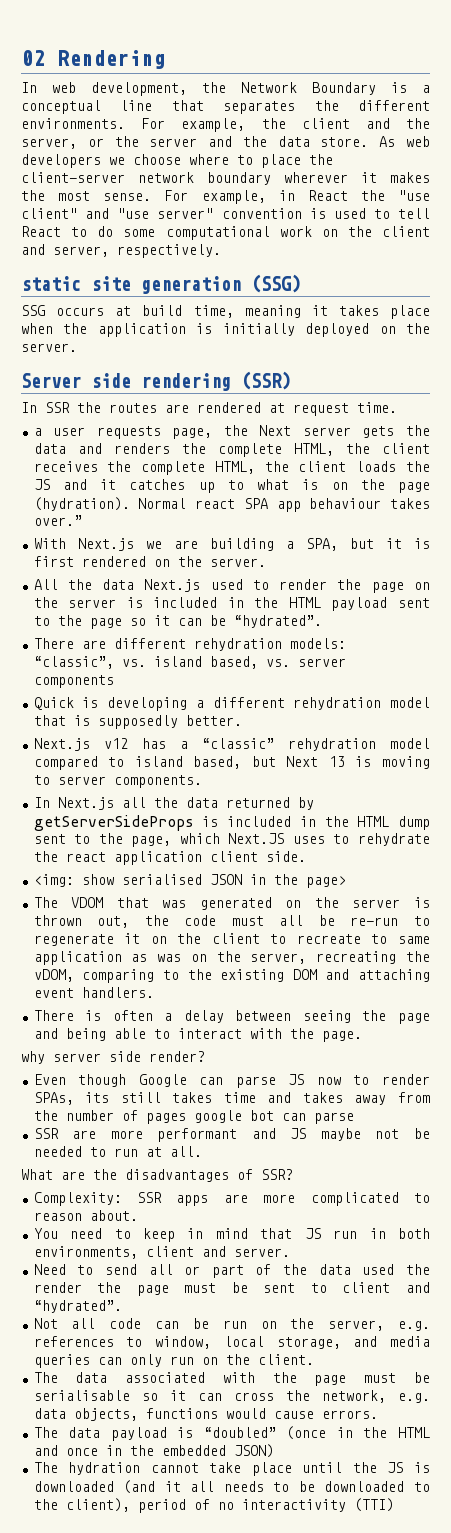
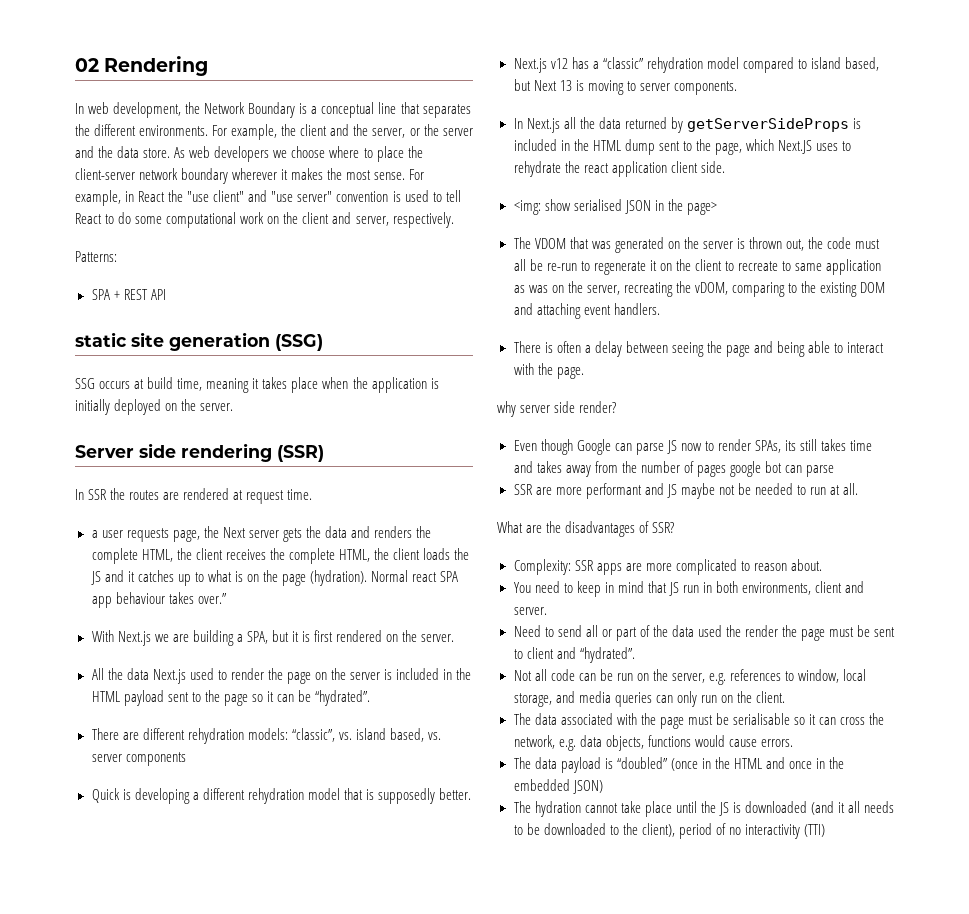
+ Patterns:
+ SPA + REST API

